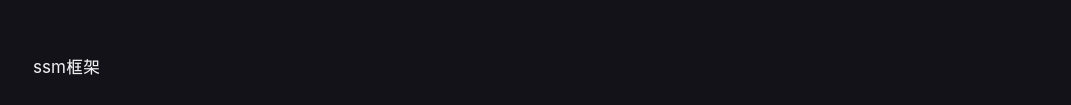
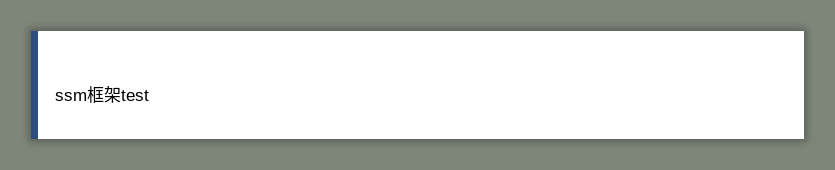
- ssm框架
+ ssm框架test

